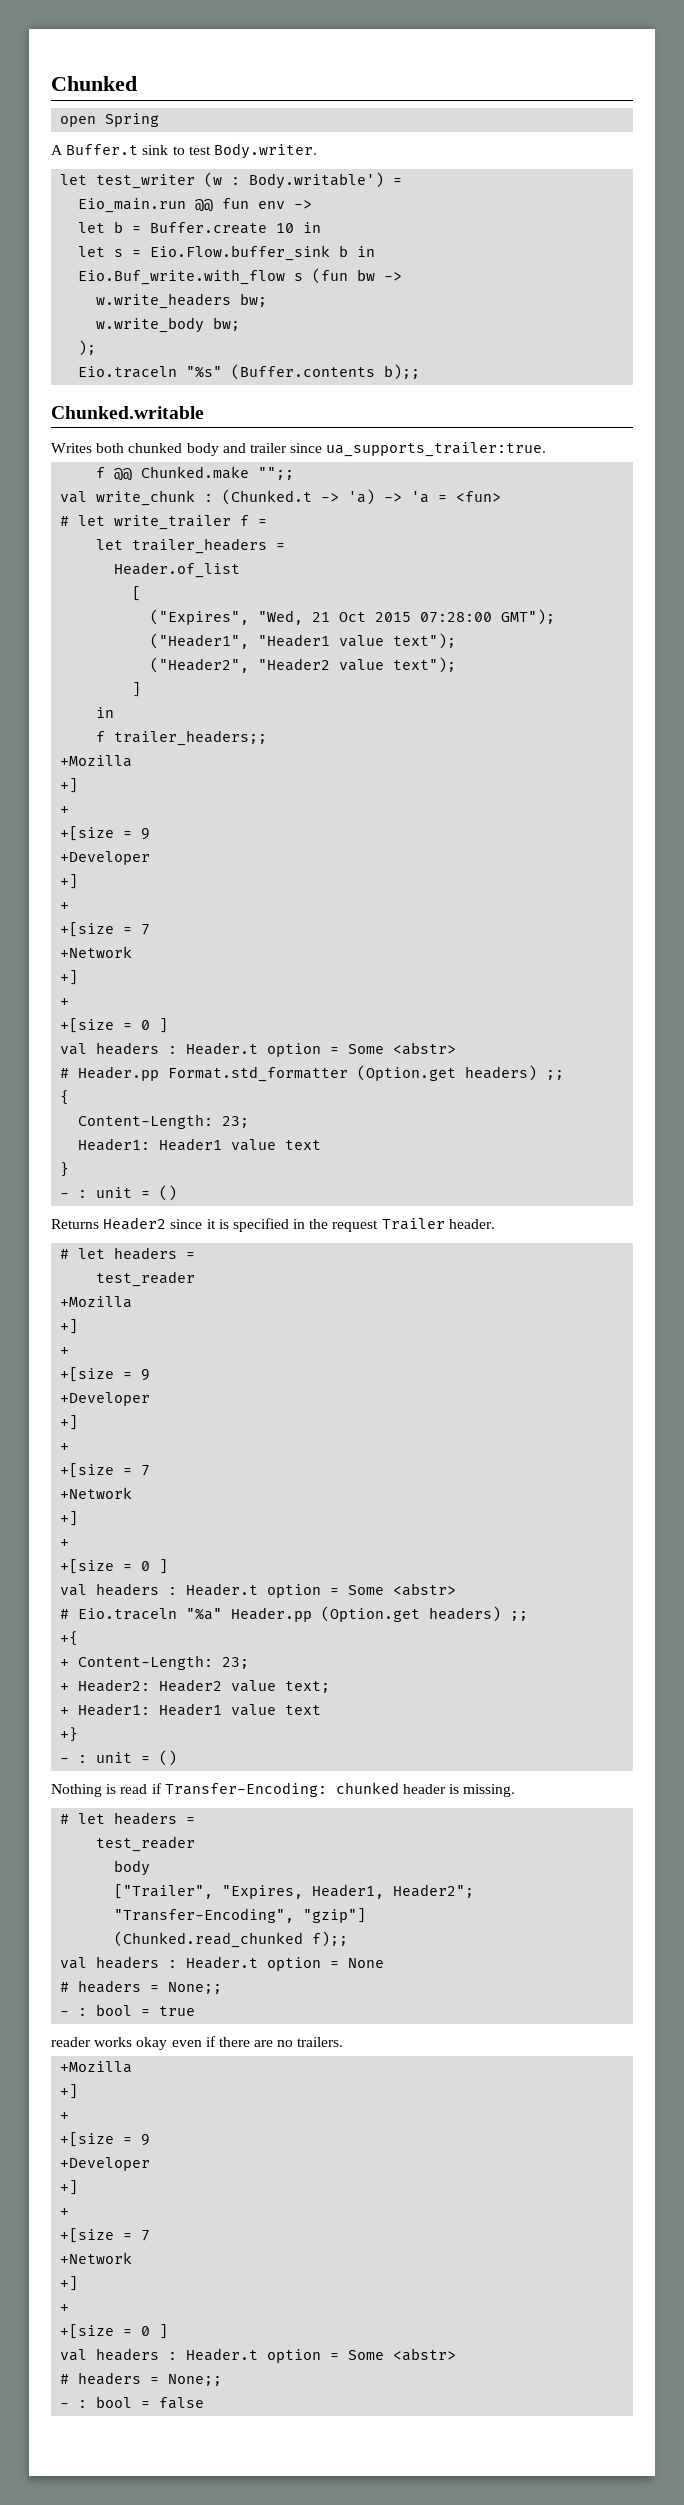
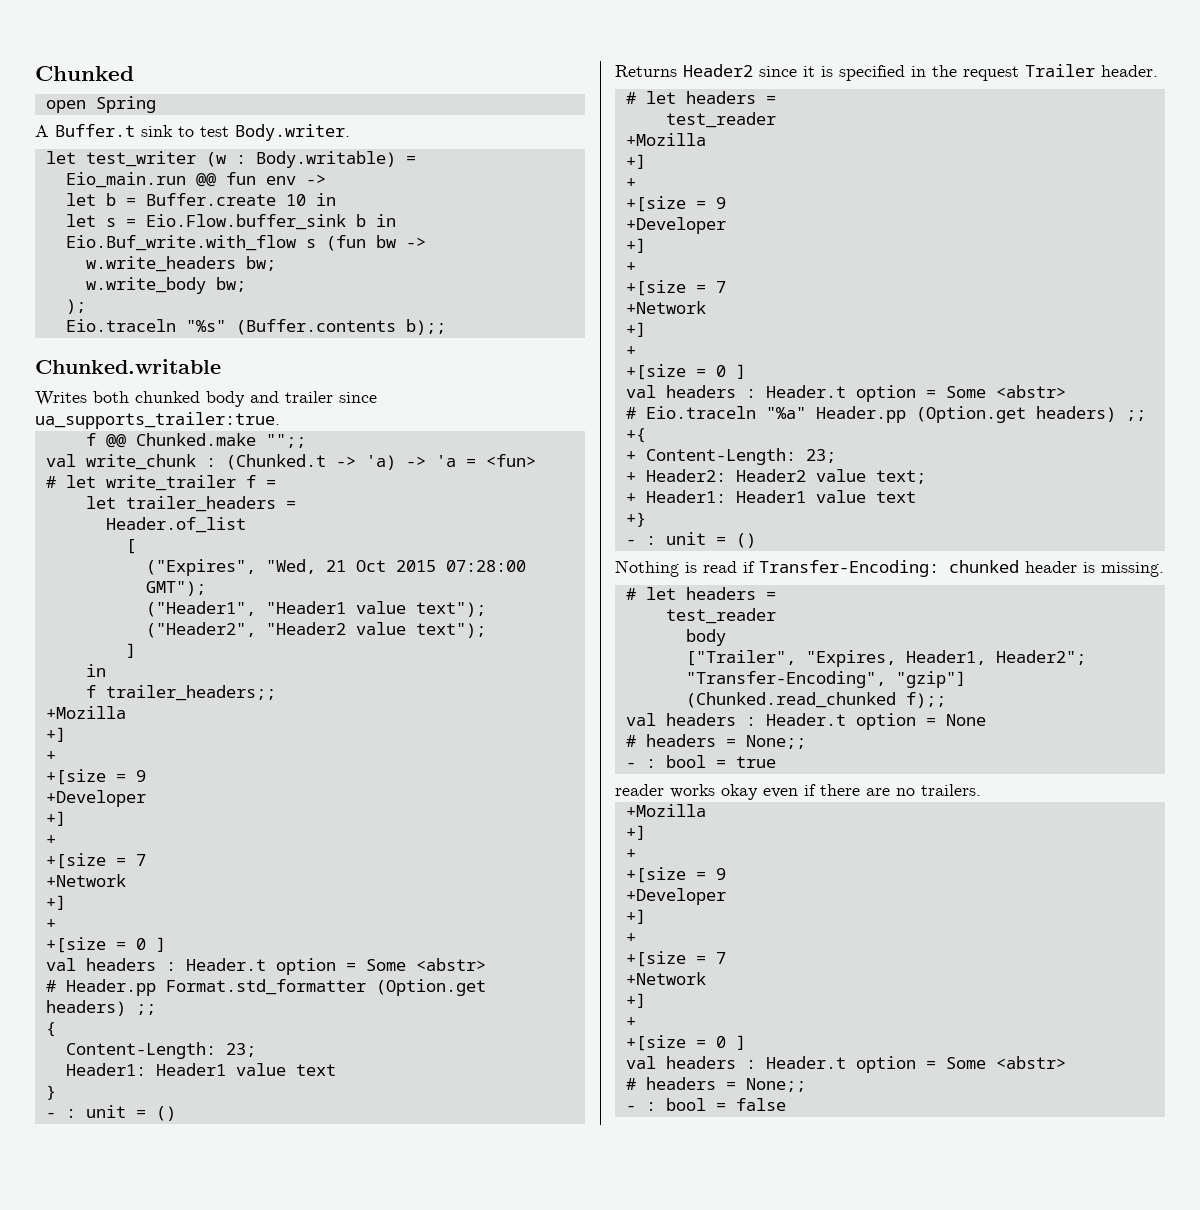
- let test_writer (w : Body.writable') =
+ let test_writer (w : Body.writable) =

